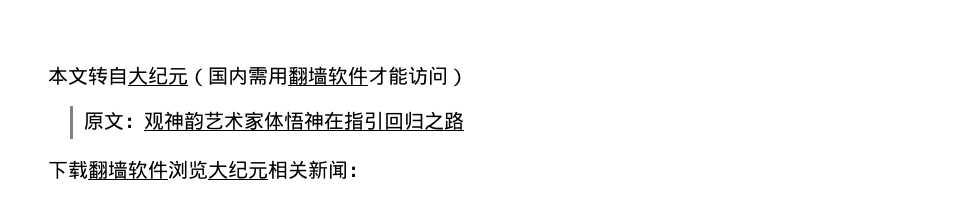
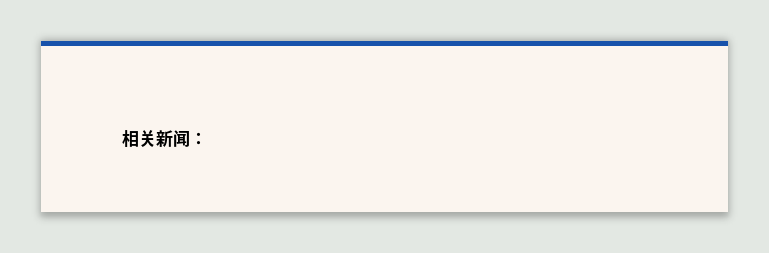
- 本文转自大纪元（国内需用翻墙软件才能访问）
- 原文：观神韵艺术家体悟神在指引回归之路
- 下载翻墙软件浏览大纪元相关新闻：
+ 相关新闻：

